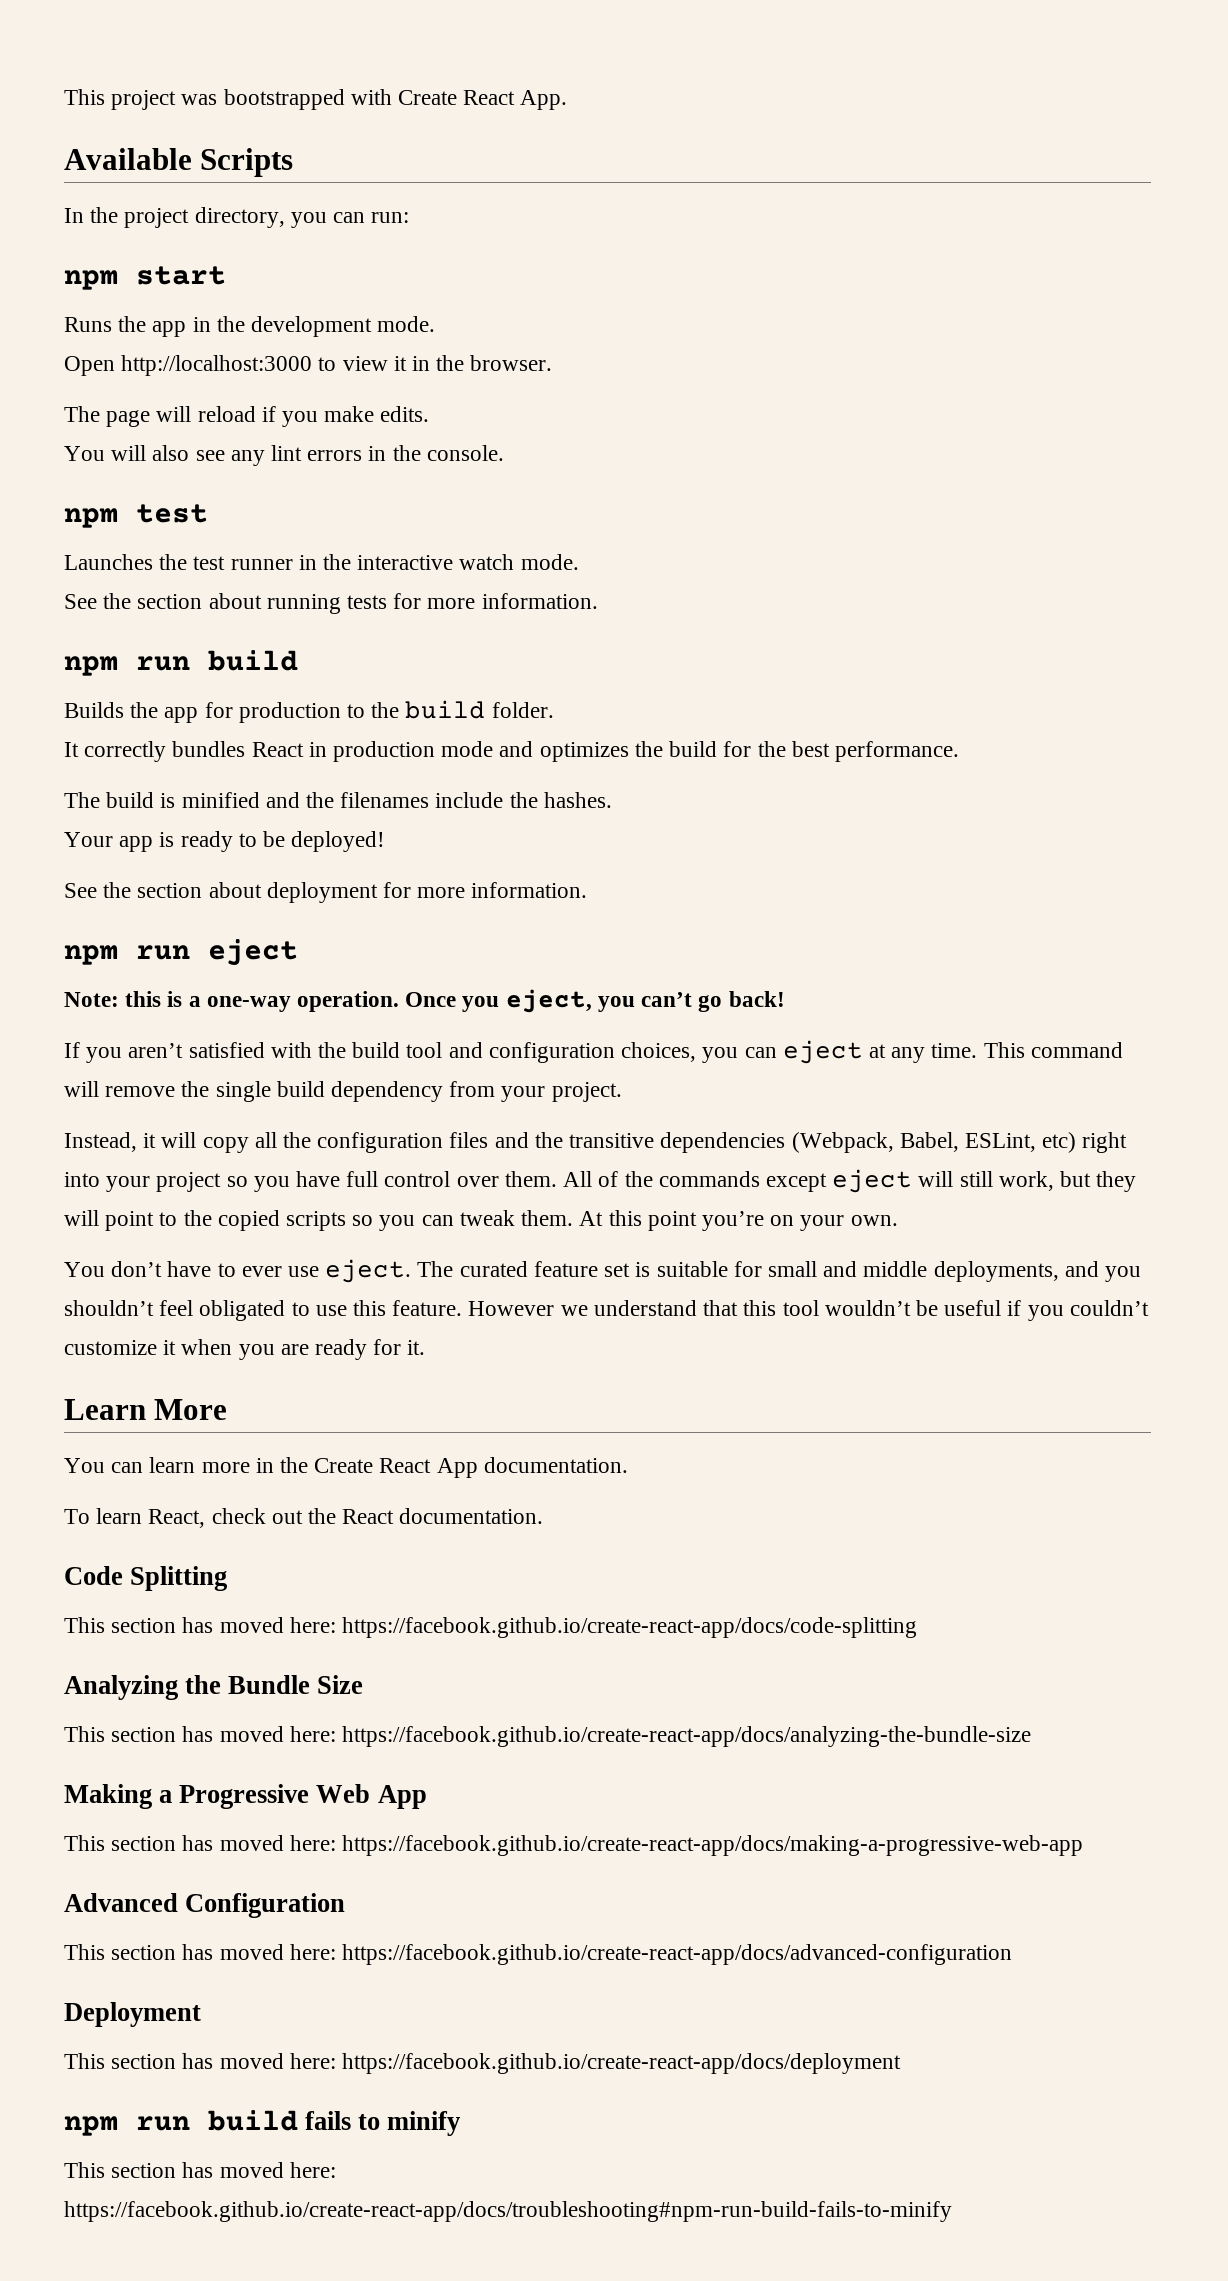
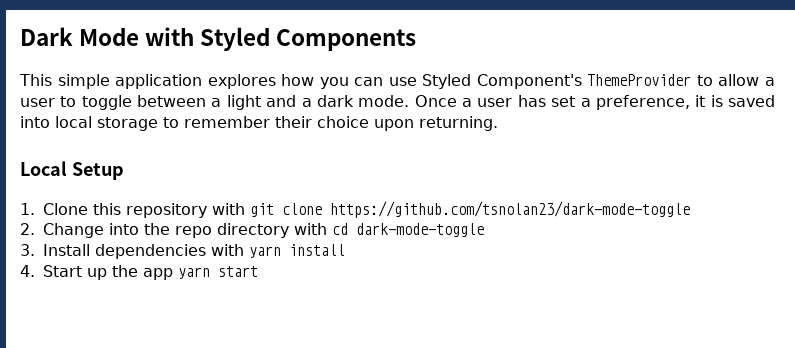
- This project was bootstrapped with Create React App.
- Available Scripts
- In the project directory, you can run:
- npm start
- Runs the app in the development mode.
- Open http://localhost:3000 to view it in the browser.
- The page will reload if you make edits.
- You will also see any lint errors in the console.
- npm test
- Launches the test runner in the interactive watch mode.
- See the section about running tests for more information.
- npm run build
- Builds the app for production to the build folder.
- It correctly bundles React in production mode and optimizes the build for the best performance.
- The build is minified and the filenames include the hashes.
- Your app is ready to be deployed!
- See the section about deployment for more information.
- npm run eject
- Note: this is a one-way operation. Once you eject, you can’t go back!
- If you aren’t satisfied with the build tool and configuration choices, you can eject at any time. This command will remove the single build dependency from your project.
- Instead, it will copy all the configuration files and the transitive dependencies (Webpack, Babel, ESLint, etc) right into your project so you have full control over them. All of the commands except eject will still work, but they will point to the copied scripts so you can tweak them. At this point you’re on your own.
- You don’t have to ever use eject. The curated feature set is suitable for small and middle deployments, and you shouldn’t feel obligated to use this feature. However we understand that this tool wouldn’t be useful if you couldn’t customize it when you are ready for it.
- Learn More
- You can learn more in the Create React App documentation.
- To learn React, check out the React documentation.
- Code Splitting
- This section has moved here: https://facebook.github.io/create-react-app/docs/code-splitting
- Analyzing the Bundle Size
- This section has moved here: https://facebook.github.io/create-react-app/docs/analyzing-the-bundle-size
- Making a Progressive Web App
- This section has moved here: https://facebook.github.io/create-react-app/docs/making-a-progressive-web-app
- Advanced Configuration
- This section has moved here: https://facebook.github.io/create-react-app/docs/advanced-configuration
- Deployment
- This section has moved here: https://facebook.github.io/create-react-app/docs/deployment
- npm run build fails to minify
- This section has moved here: https://facebook.github.io/create-react-app/docs/troubleshooting#npm-run-build-fails-to-minify
+ Dark Mode with Styled Components
+ This simple application explores how you can use Styled Component's ThemeProvider to allow a user to toggle between a light and a dark mode. Once a user has set a preference, it is saved into local storage to remember their choice upon returning.
+ Local Setup
+ 1. Clone this repository with git clone https://github.com/tsnolan23/dark-mode-toggle
+ 2. Change into the repo directory with cd dark-mode-toggle
+ 3. Install dependencies with yarn install
+ 4. Start up the app yarn start

